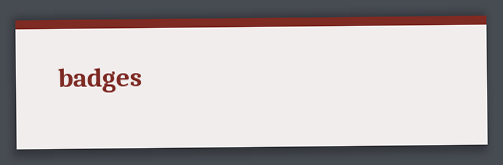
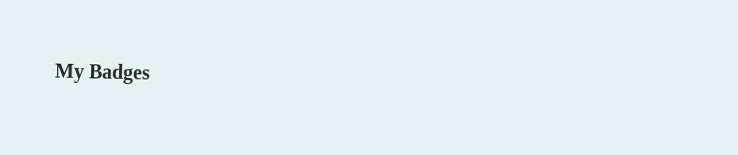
- badges
+ My Badges

